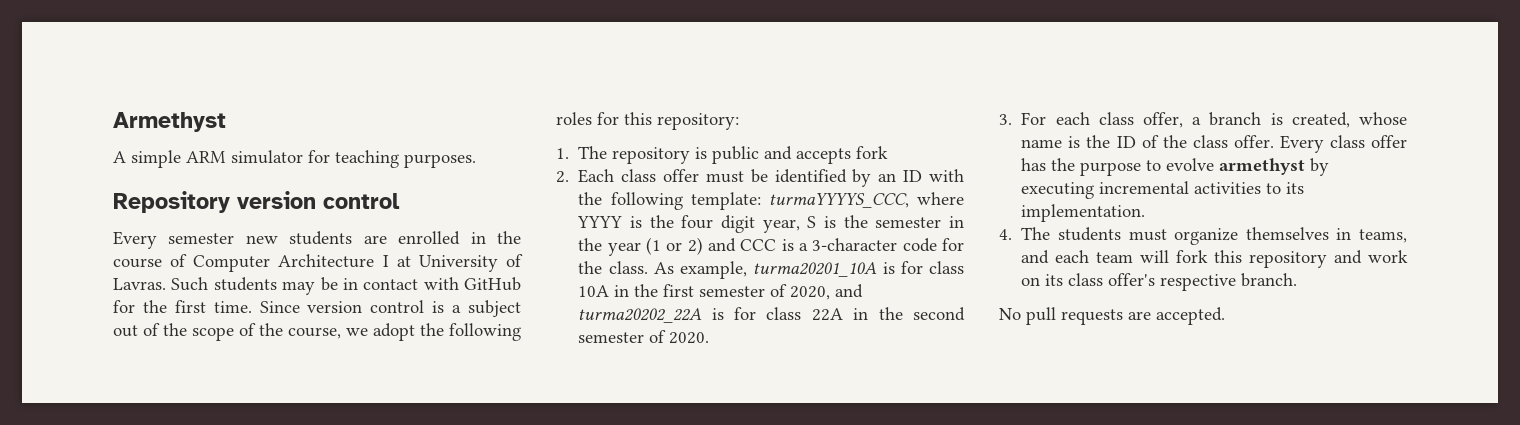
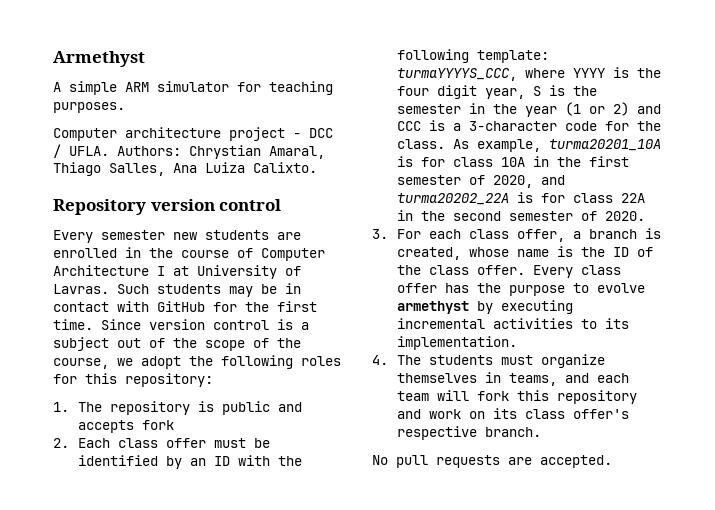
+ Computer architecture project - DCC / UFLA. Authors: Chrystian Amaral, Thiago Salles, Ana Luiza Calixto.

